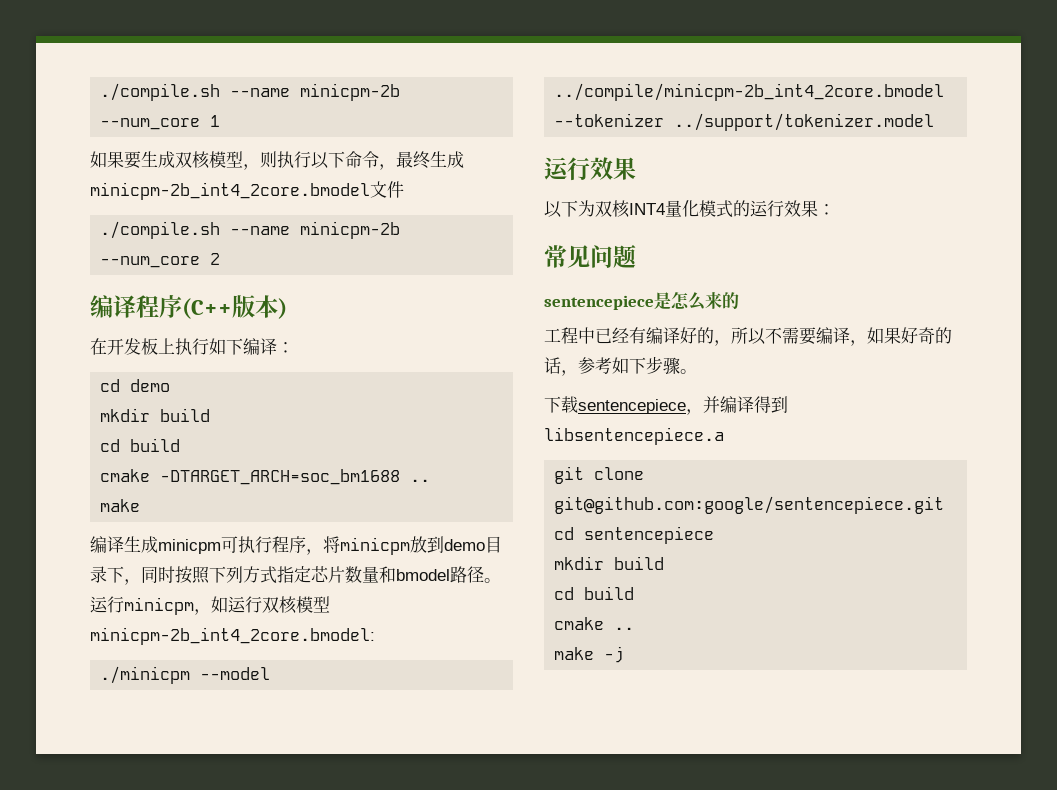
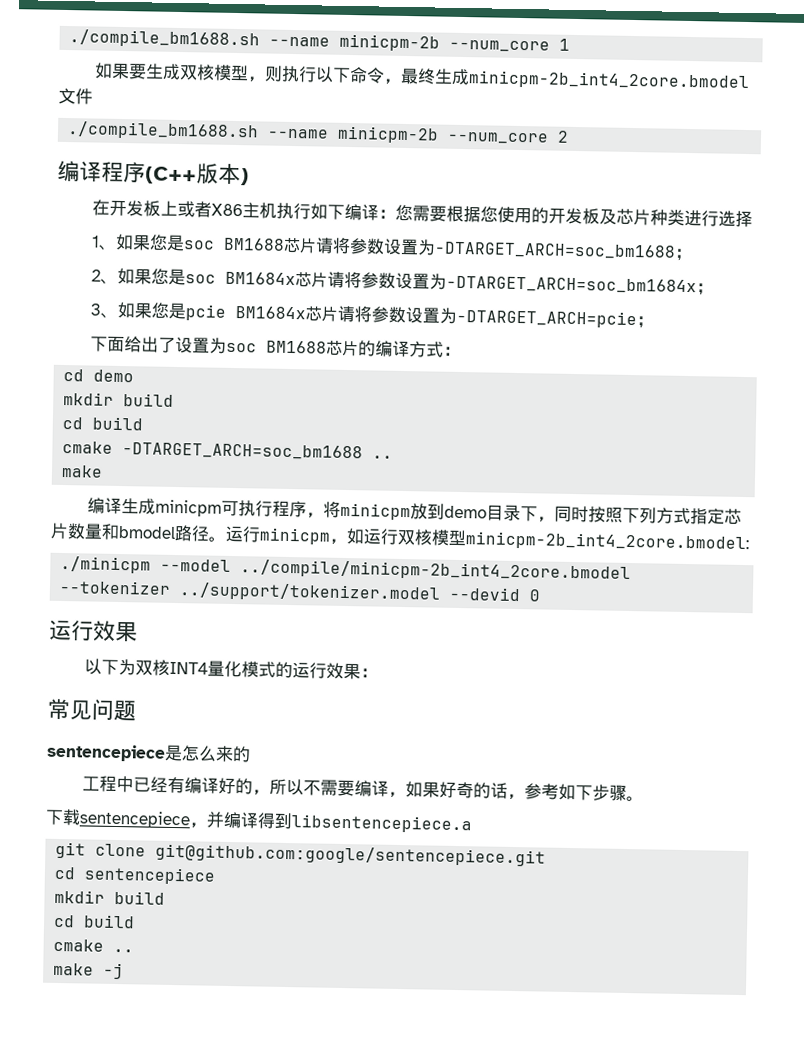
- ./compile.sh --name minicpm-2b --num_core 1
+ ./compile_bm1688.sh --name minicpm-2b --num_core 1
- ./compile.sh --name minicpm-2b --num_core 2
+ ./compile_bm1688.sh --name minicpm-2b --num_core 2
- 在开发板上执行如下编译：
+ 在开发板上或者X86主机执行如下编译：您需要根据您使用的开发板及芯片种类进行选择
+ 1、如果您是soc BM1688芯片请将参数设置为-DTARGET_ARCH=soc_bm1688；
+ 2、如果您是soc BM1684x芯片请将参数设置为-DTARGET_ARCH=soc_bm1684x；
+ 3、如果您是pcie BM1684x芯片请将参数设置为-DTARGET_ARCH=pcie；
+ 下面给出了设置为soc BM1688芯片的编译方式：
- ./minicpm --model ../compile/minicpm-2b_int4_2core.bmodel --tokenizer ../support/tokenizer.model
+ ./minicpm --model ../compile/minicpm-2b_int4_2core.bmodel --tokenizer ../support/tokenizer.model --devid 0

